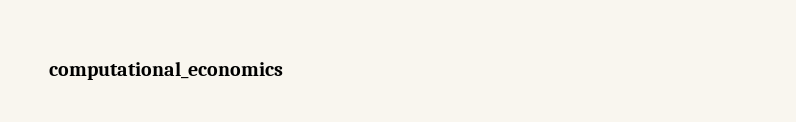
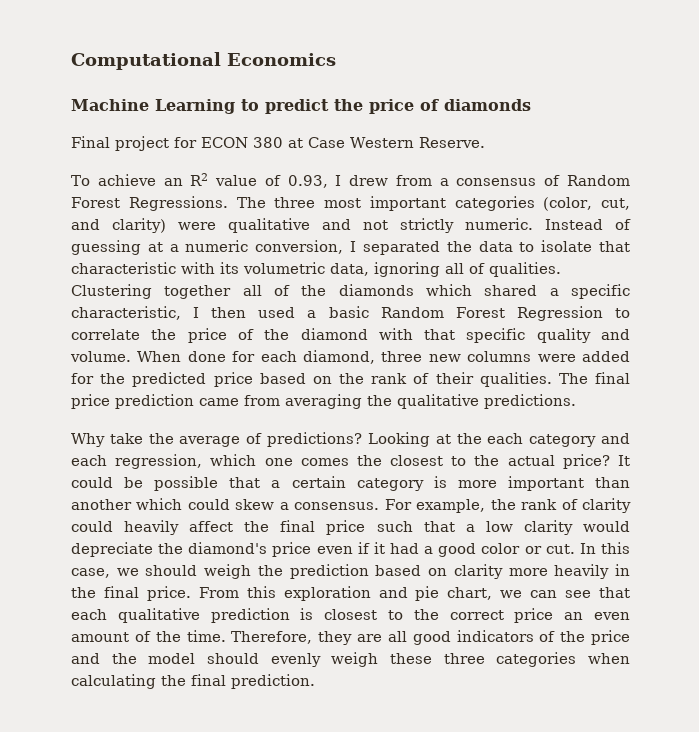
- computational_economics
+ Computational Economics
+ Machine Learning to predict the price of diamonds
+ Final project for ECON 380 at Case Western Reserve.
+ To achieve an R2 value of 0.93, I drew from a consensus of Random Forest Regressions. The three most important categories (color, cut, and clarity) were qualitative and not strictly numeric. Instead of guessing at a numeric conversion, I separated the data to isolate that characteristic with its volumetric data, ignoring all of qualities. Clustering together all of the diamonds which shared a specific characteristic, I then used a basic Random Forest Regression to correlate the price of the diamond with that specific quality and volume. When done for each diamond, three new columns were added for the predicted price based on the rank of their qualities. The final price prediction came from averaging the qualitative predictions.
+ Why take the average of predictions? Looking at the each category and each regression, which one comes the closest to the actual price? It could be possible that a certain category is more important than another which could skew a consensus. For example, the rank of clarity could heavily affect the final price such that a low clarity would depreciate the diamond's price even if it had a good color or cut. In this case, we should weigh the prediction based on clarity more heavily in the final price. From this exploration and pie chart, we can see that each qualitative prediction is closest to the correct price an even amount of the time. Therefore, they are all good indicators of the price and the model should evenly weigh these three categories when calculating the final prediction.

